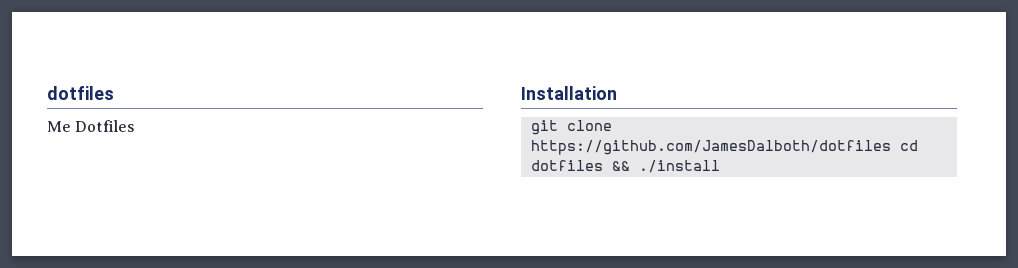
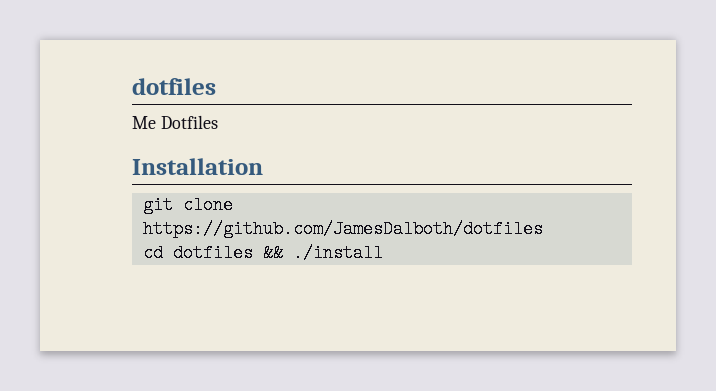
- git clone https://github.com/JamesDalboth/dotfiles cd dotfiles && ./install
+ git clone https://github.com/JamesDalboth/dotfiles
+ cd dotfiles && ./install

